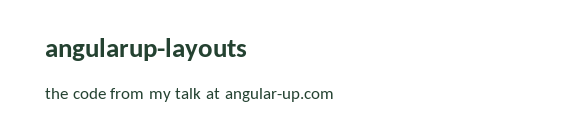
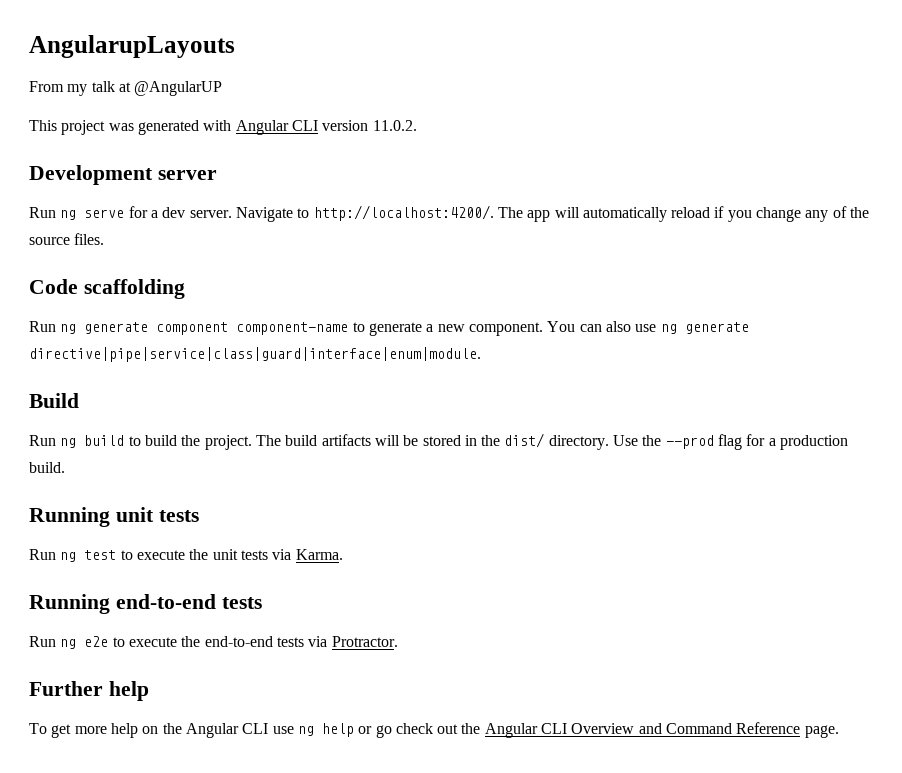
- angularup-layouts
- the code from my talk at angular-up.com
+ AngularupLayouts
+ From my talk at @AngularUP
+ This project was generated with Angular CLI version 11.0.2.
+ Development server
+ Run ng serve for a dev server. Navigate to http://localhost:4200/. The app will automatically reload if you change any of the source files.
+ Code scaffolding
+ Run ng generate component component-name to generate a new component. You can also use ng generate directive|pipe|service|class|guard|interface|enum|module.
+ Build
+ Run ng build to build the project. The build artifacts will be stored in the dist/ directory. Use the --prod flag for a production build.
+ Running unit tests
+ Run ng test to execute the unit tests via Karma.
+ Running end-to-end tests
+ Run ng e2e to execute the end-to-end tests via Protractor.
+ Further help
+ To get more help on the Angular CLI use ng help or go check out the Angular CLI Overview and Command Reference page.

